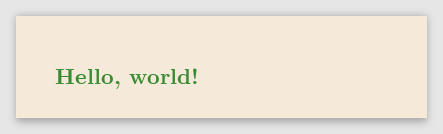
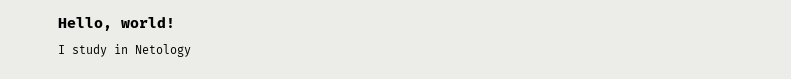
+ I study in Netology

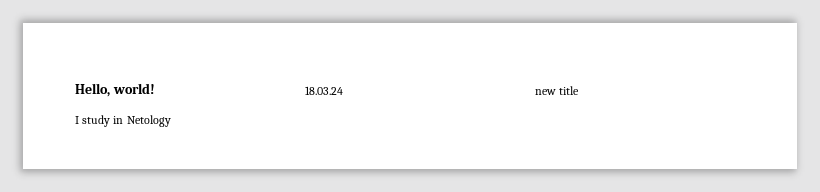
+ 18.03.24
+ new title

